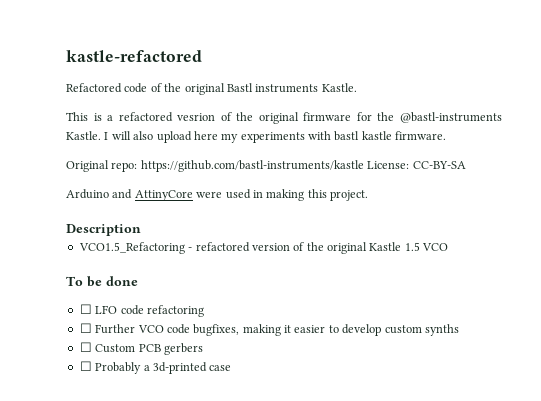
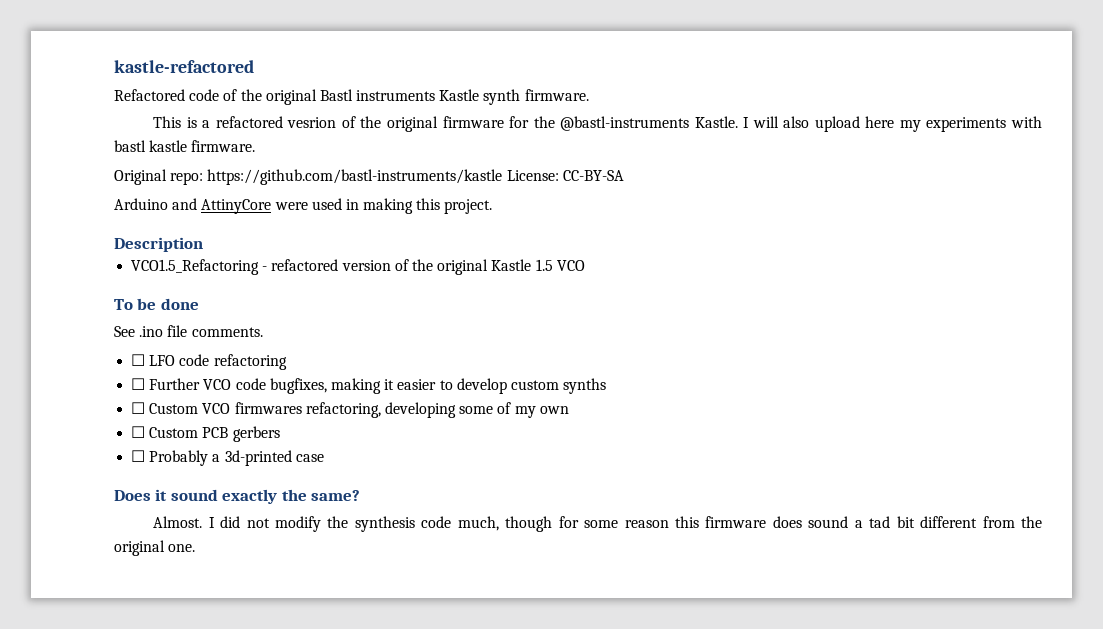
- Refactored code of the original Bastl instruments Kastle.
+ Refactored code of the original Bastl instruments Kastle synth firmware.
+ See .ino file comments.
+ ☐ Custom VCO firmwares refactoring, developing some of my own
+ Does it sound exactly the same?
+ Almost. I did not modify the synthesis code much, though for some reason this firmware does sound a tad bit different from the original one.

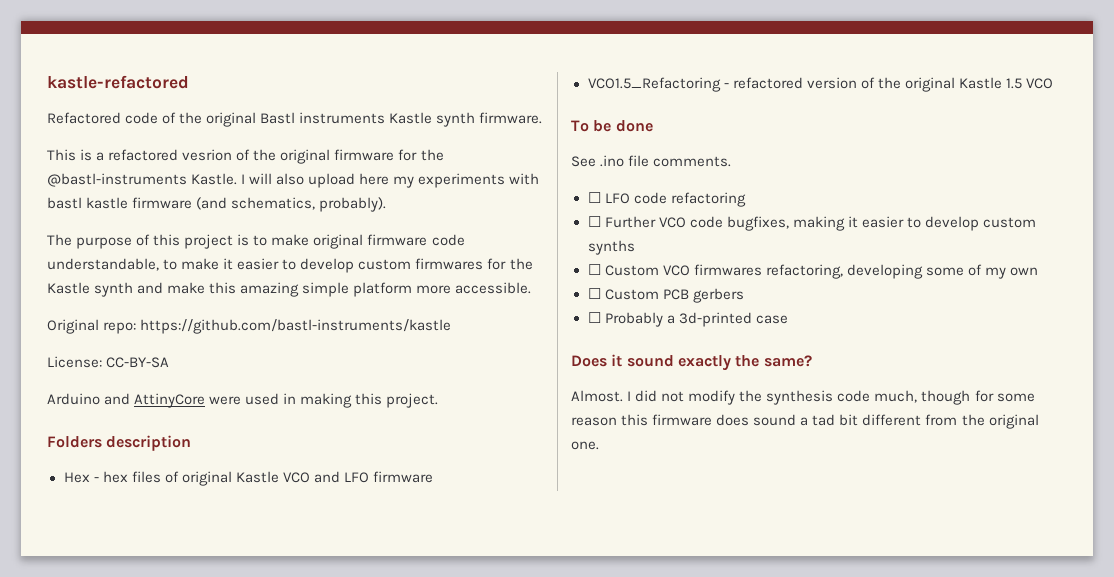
- I will also upload here my experiments with bastl kastle firmware.
+ I will also upload here my experiments with bastl kastle firmware (and schematics, probably).
+ The purpose of this project is to make original firmware code understandable, to make it easier to develop custom firmwares for the Kastle synth and make this amazing simple platform more accessible.
- Original repo: https://github.com/bastl-instruments/kastle License: CC-BY-SA
+ Original repo: https://github.com/bastl-instruments/kastle
+ License: CC-BY-SA
- Description
+ Folders description
+ Hex - hex files of original Kastle VCO and LFO firmware

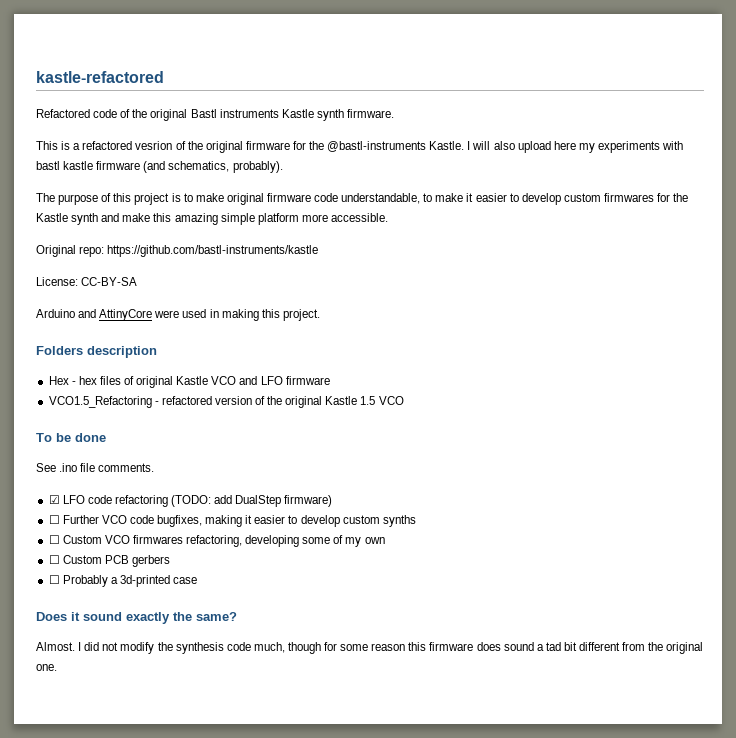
- ☐ LFO code refactoring
+ ☑ LFO code refactoring (TODO: add DualStep firmware)

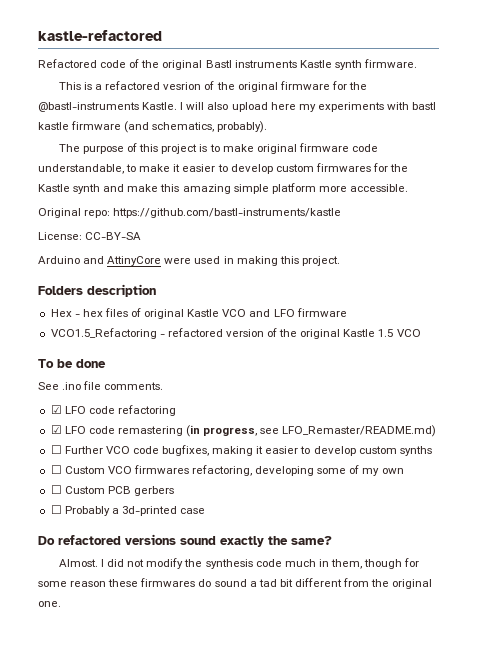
- ☑ LFO code refactoring (TODO: add DualStep firmware)
+ ☑ LFO code refactoring
+ ☑ LFO code remastering (in progress, see LFO_Remaster/README.md)
- Does it sound exactly the same?
+ Do refactored versions sound exactly the same?
- I did not modify the synthesis code much, though for some reason this firmware does sound a tad bit different from the original one.
+ I did not modify the synthesis code much in them, though for some reason these firmwares do sound a tad bit different from the original one.

